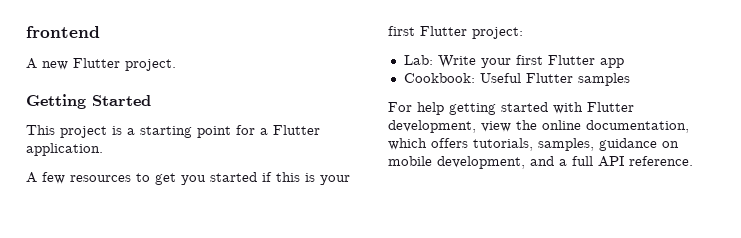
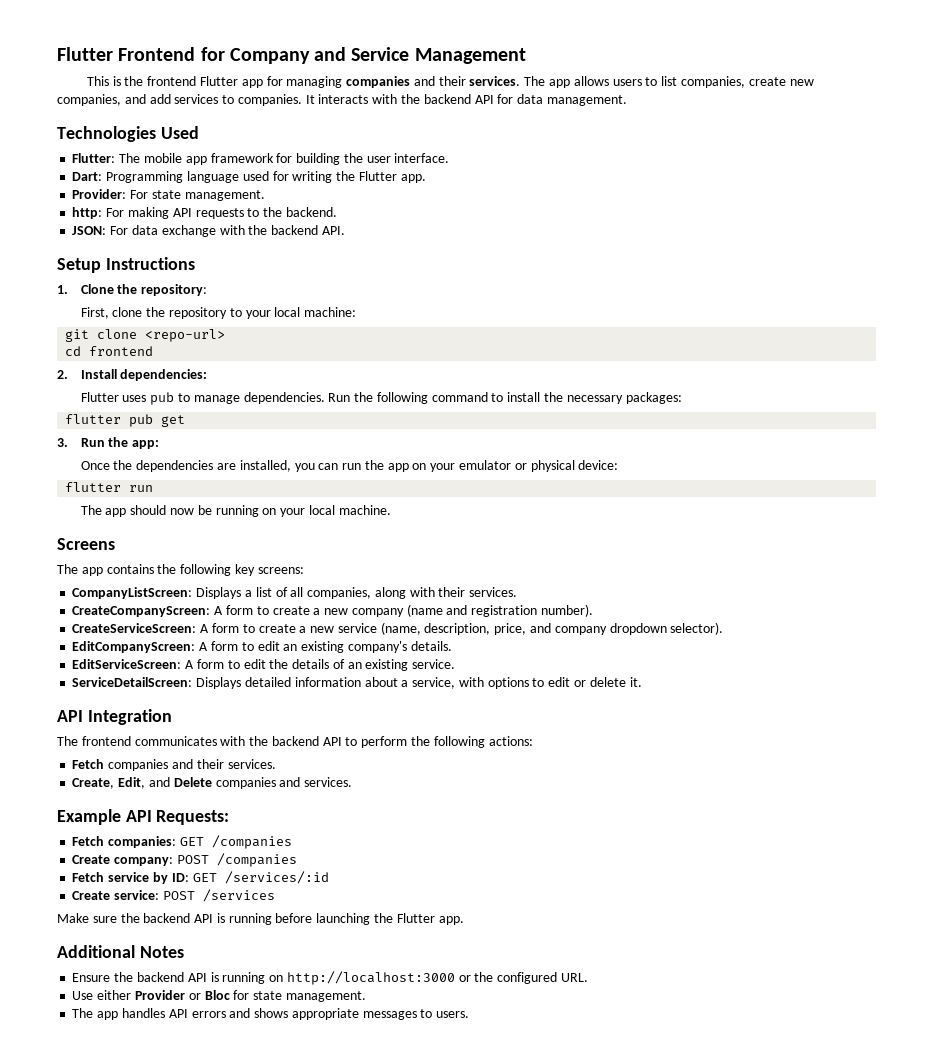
- frontend
- A new Flutter project.
- Getting Started
- This project is a starting point for a Flutter application.
- A few resources to get you started if this is your first Flutter project:
- Lab: Write your first Flutter app
- Cookbook: Useful Flutter samples
- For help getting started with Flutter development, view the online documentation, which offers tutorials, samples, guidance on mobile development, and a full API reference.
+ Flutter Frontend for Company and Service Management
+ This is the frontend Flutter app for managing companies and their services. The app allows users to list companies, create new companies, and add services to companies. It interacts with the backend API for data management.
+ Technologies Used
+ Flutter: The mobile app framework for building the user interface.
+ Dart: Programming language used for writing the Flutter app.
+ Provider: For state management.
+ http: For making API requests to the backend.
+ JSON: For data exchange with the backend API.
+ Setup Instructions
+ 1. Clone the repository:
+ First, clone the repository to your local machine:
+ git clone <repo-url>
+ cd frontend
+ 2. Install dependencies:
+ Flutter uses pub to manage dependencies. Run the following command to install the necessary packages:
+ flutter pub get
+ 3. Run the app:
+ Once the dependencies are installed, you can run the app on your emulator or physical device:
+ flutter run
+ The app should now be running on your local machine.
+ Screens
+ The app contains the following key screens:
+ CompanyListScreen: Displays a list of all companies, along with their services.
+ CreateCompanyScreen: A form to create a new company (name and registration number).
+ CreateServiceScreen: A form to create a new service (name, description, price, and company dropdown selector).
+ EditCompanyScreen: A form to edit an existing company's details.
+ EditServiceScreen: A form to edit the details of an existing service.
+ ServiceDetailScreen: Displays detailed information about a service, with options to edit or delete it.
+ API Integration
+ The frontend communicates with the backend API to perform the following actions:
+ Fetch companies and their services.
+ Create, Edit, and Delete companies and services.
+ Example API Requests:
+ Fetch companies: GET /companies
+ Create company: POST /companies
+ Fetch service by ID: GET /services/:id
+ Create service: POST /services
+ Make sure the backend API is running before launching the Flutter app.
+ Additional Notes
+ Ensure the backend API is running on http://localhost:3000 or the configured URL.
+ Use either Provider or Bloc for state management.
+ The app handles API errors and shows appropriate messages to users.

